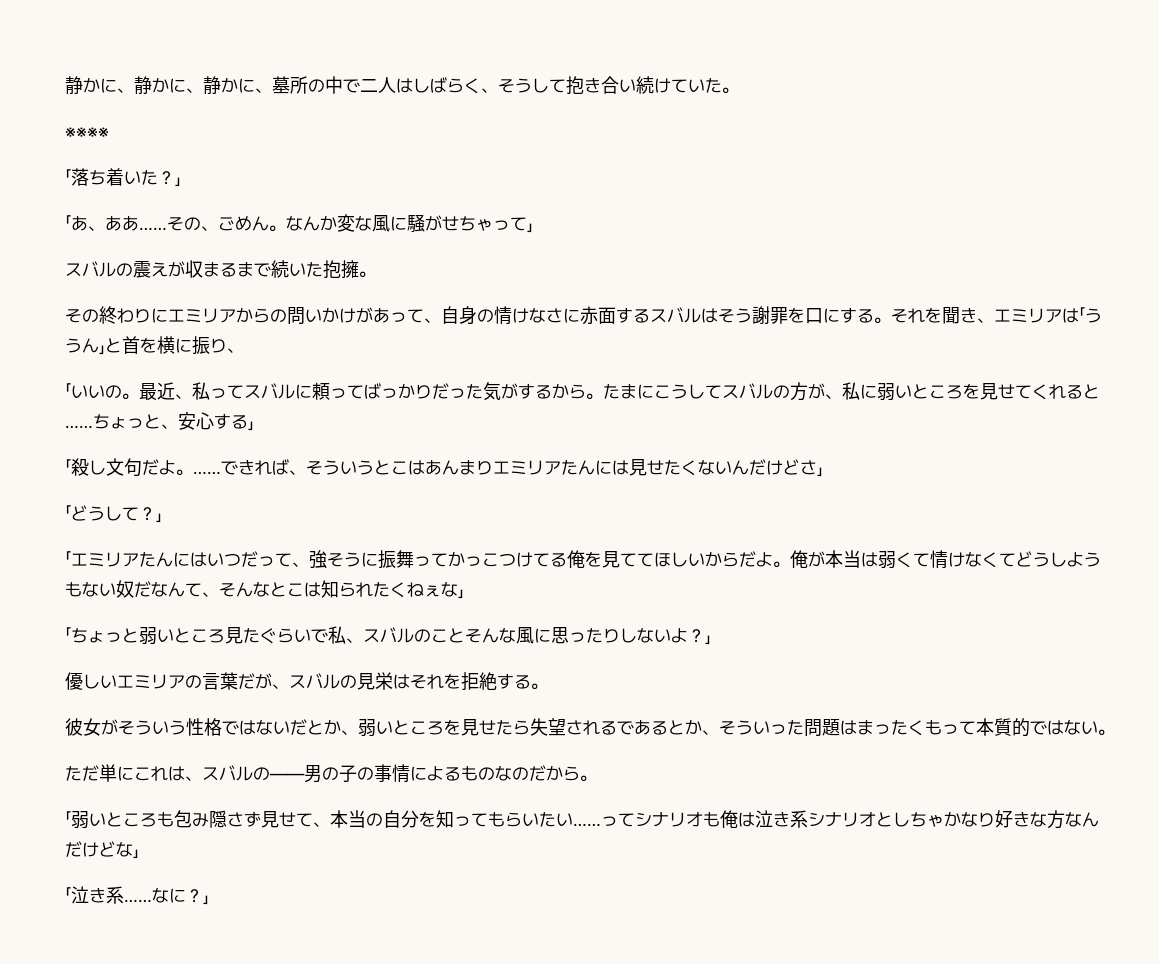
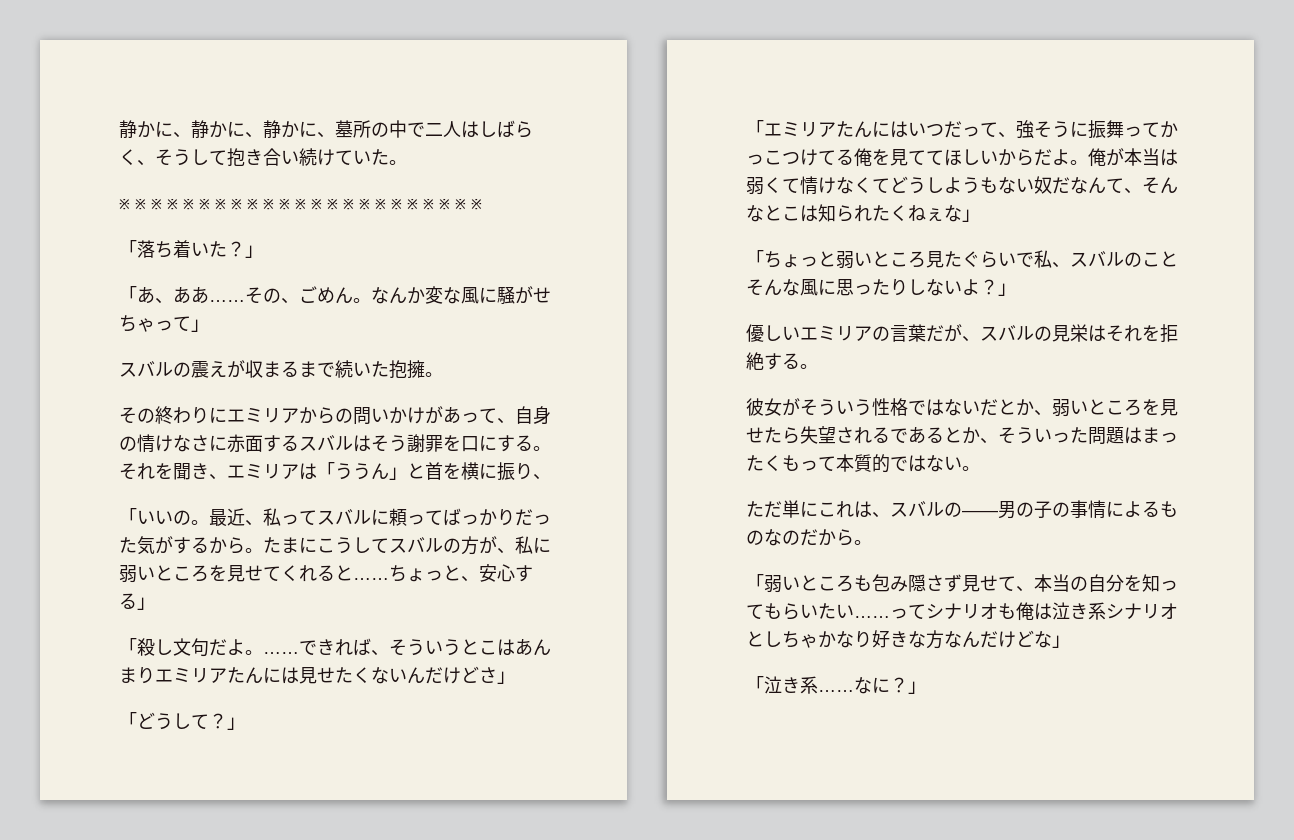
- ※※※※
+ ※ ※ ※ ※ ※ ※ ※ ※ ※ ※ ※ ※ ※ ※ ※ ※ ※ ※ ※ ※ ※ ※ ※

